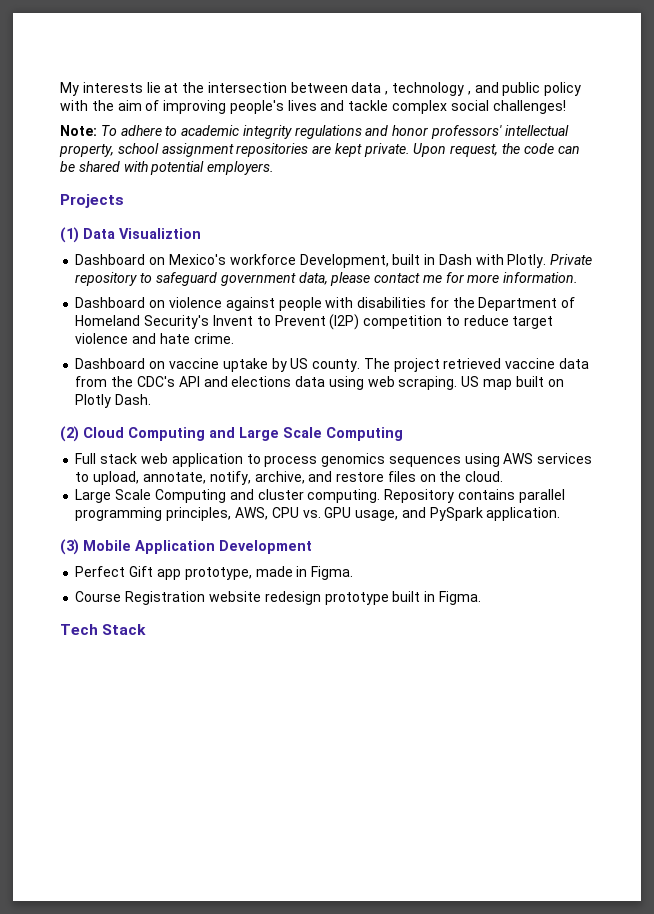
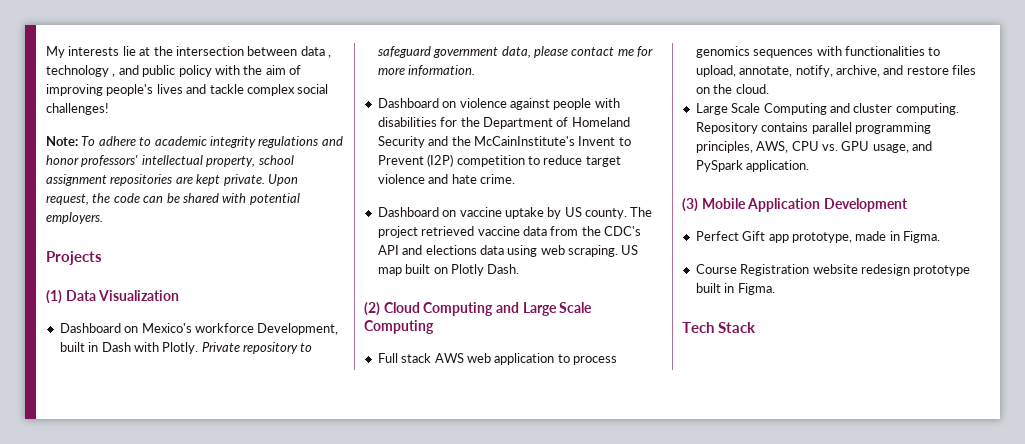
- (1) Data Visualiztion
+ (1) Data Visualization
- Dashboard on violence against people with disabilities for the Department of Homeland Security's Invent to Prevent (I2P) competition to reduce target violence and hate crime.
+ Dashboard on violence against people with disabilities for the Department of Homeland Security and the McCainInstitute's Invent to Prevent (I2P) competition to reduce target violence and hate crime.
- Full stack web application to process genomics sequences using AWS services to upload, annotate, notify, archive, and restore files on the cloud.
+ Full stack AWS web application to process genomics sequences with functionalities to upload, annotate, notify, archive, and restore files on the cloud.

